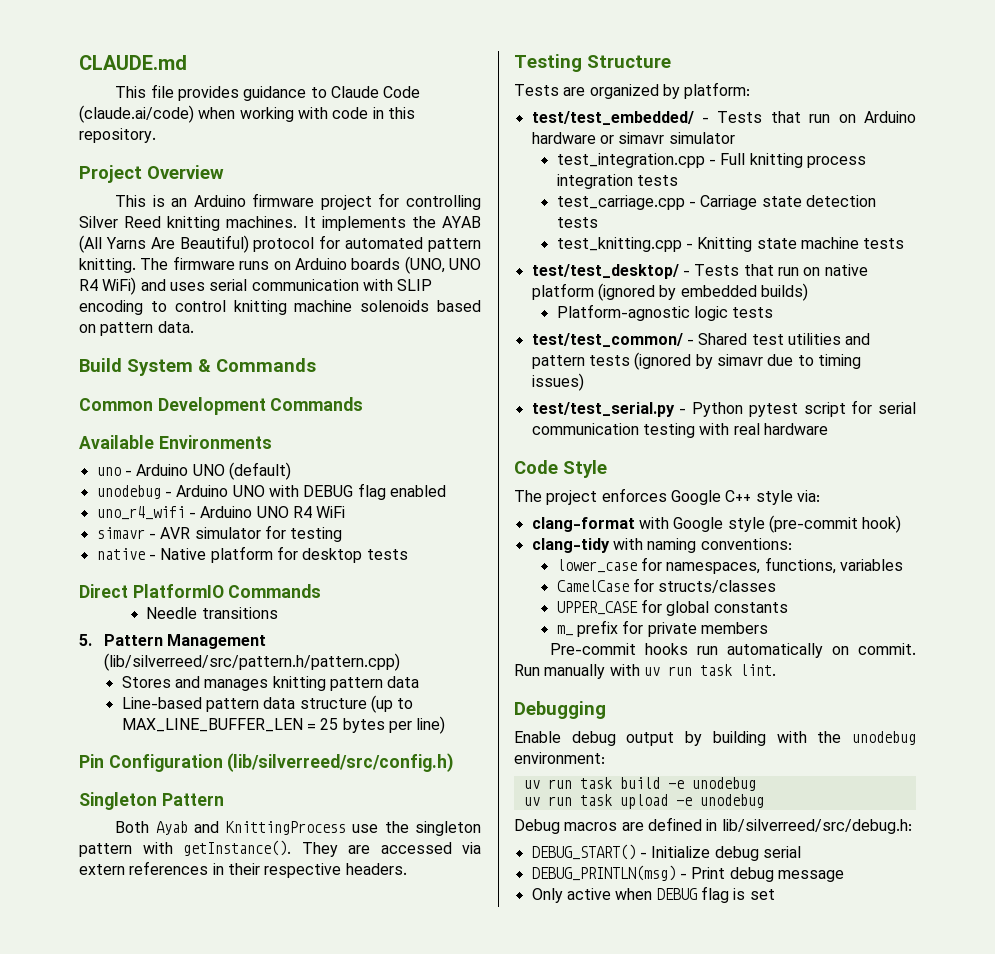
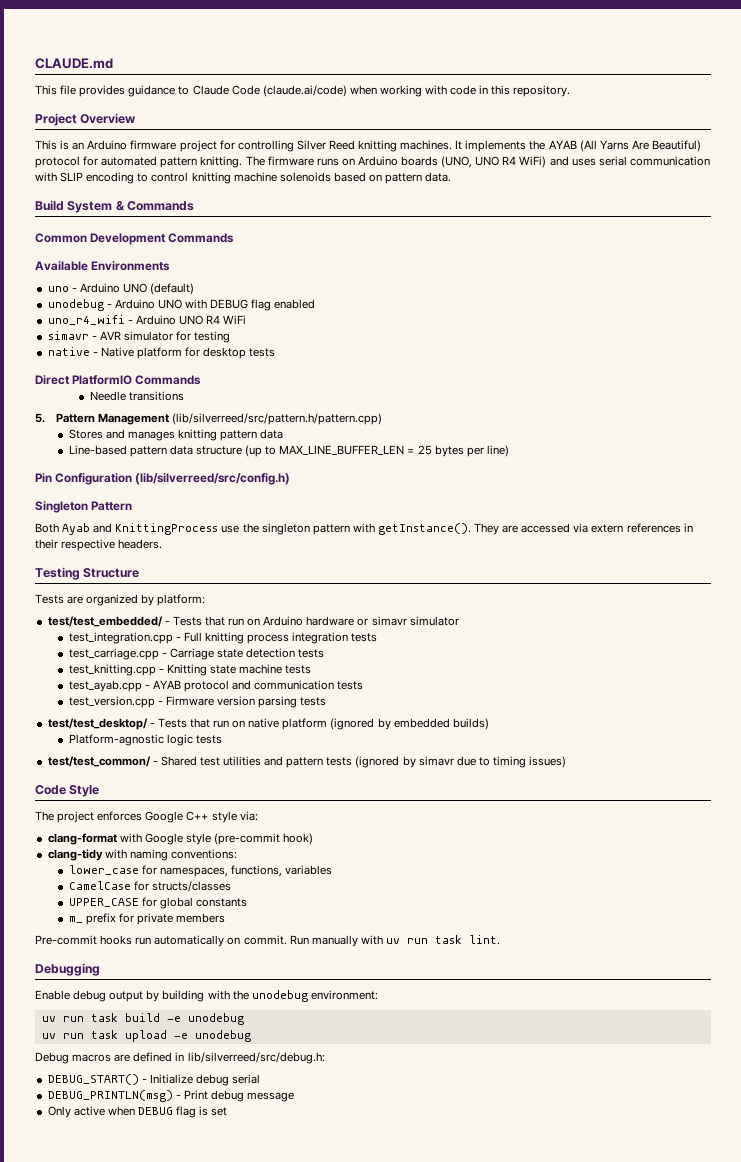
+ test_ayab.cpp - AYAB protocol and communication tests
+ test_version.cpp - Firmware version parsing tests
- test/test_serial.py - Python pytest script for serial communication testing with real hardware

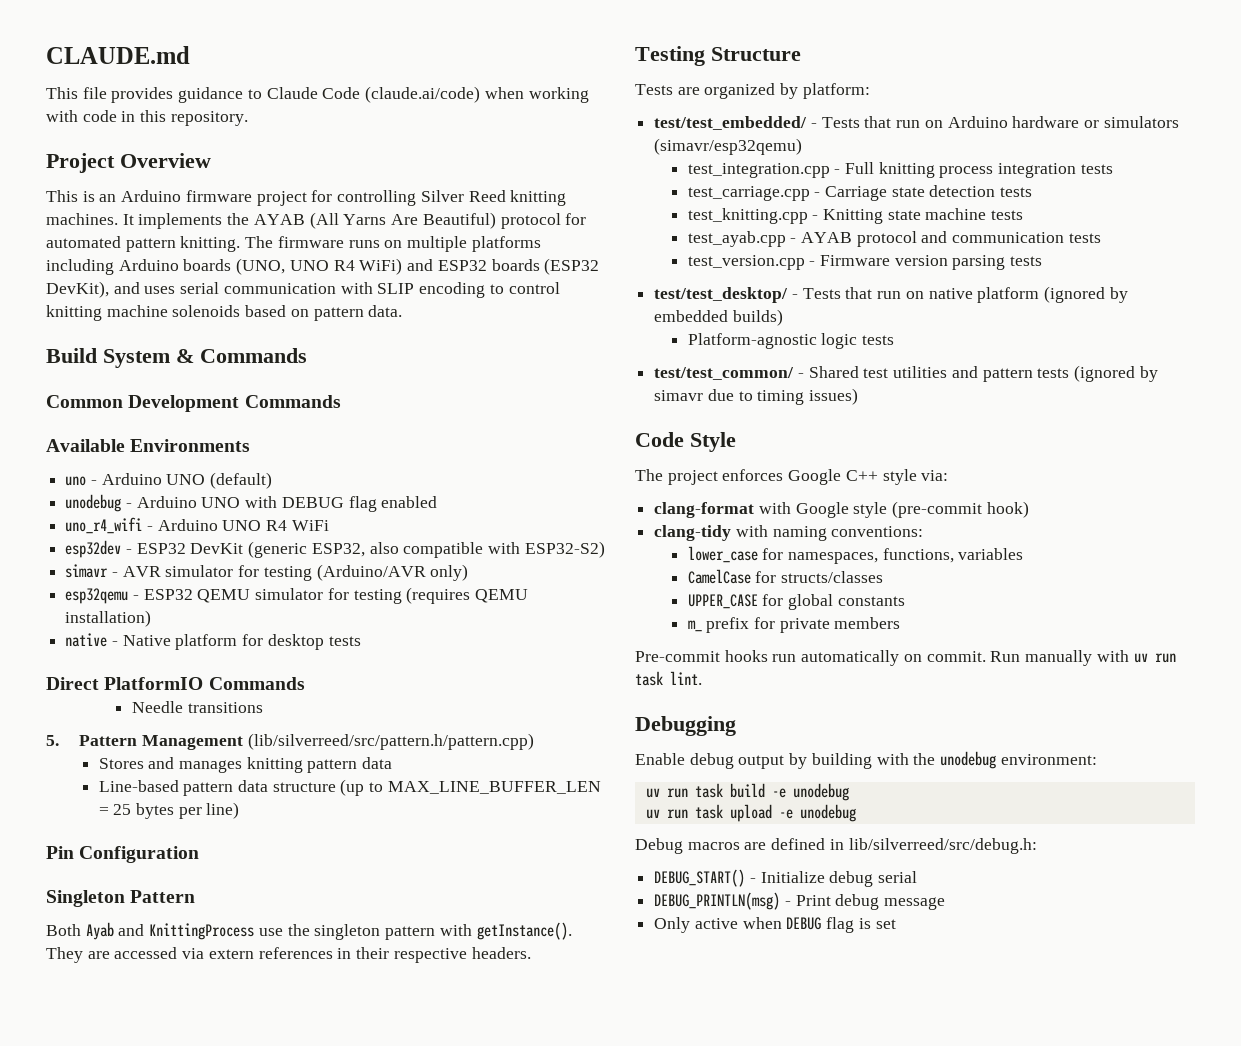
- The firmware runs on Arduino boards (UNO, UNO R4 WiFi) and uses serial communication with SLIP encoding to control knitting machine solenoids based on pattern data.
+ The firmware runs on multiple platforms including Arduino boards (UNO, UNO R4 WiFi) and ESP32 boards (ESP32 DevKit), and uses serial communication with SLIP encoding to control knitting machine solenoids based on pattern data.
+ esp32dev - ESP32 DevKit (generic ESP32, also compatible with ESP32-S2)
- simavr - AVR simulator for testing
+ simavr - AVR simulator for testing (Arduino/AVR only)
+ esp32qemu - ESP32 QEMU simulator for testing (requires QEMU installation)
- Pin Configuration (lib/silverreed/src/config.h)
+ Pin Configuration
- test/test_embedded/ - Tests that run on Arduino hardware or simavr simulator
+ test/test_embedded/ - Tests that run on Arduino hardware or simulators (simavr/esp32qemu)

